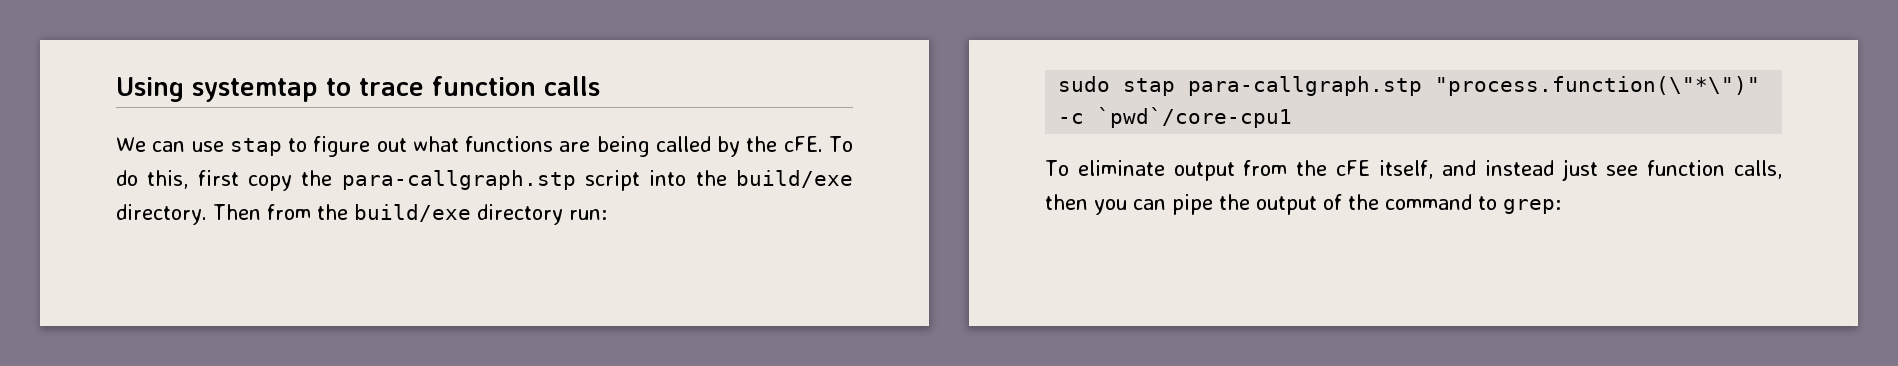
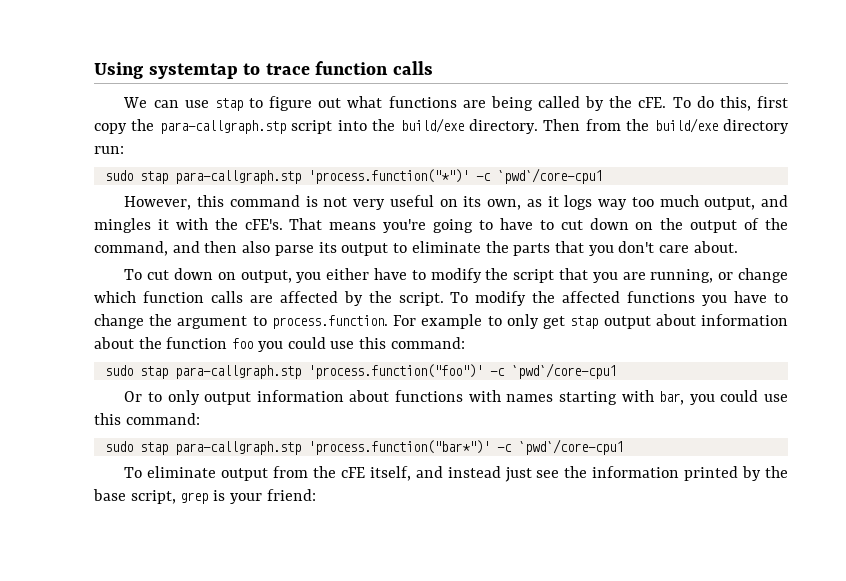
- sudo stap para-callgraph.stp "process.function(\"*\")" -c `pwd`/core-cpu1
+ sudo stap para-callgraph.stp 'process.function("*")' -c `pwd`/core-cpu1
+ However, this command is not very useful on its own, as it logs way too much output, and mingles it with the cFE's. That means you're going to have to cut down on the output of the command, and then also parse its output to eliminate the parts that you don't care about.
+ To cut down on output, you either have to modify the script that you are running, or change which function calls are affected by the script. To modify the affected functions you have to change the argument to process.function. For example to only get stap output about information about the function foo you could use this command:
+ sudo stap para-callgraph.stp 'process.function("foo")' -c `pwd`/core-cpu1
+ Or to only output information about functions with names starting with bar, you could use this command:
+ sudo stap para-callgraph.stp 'process.function("bar*")' -c `pwd`/core-cpu1
- To eliminate output from the cFE itself, and instead just see function calls, then you can pipe the output of the command to grep:
+ To eliminate output from the cFE itself, and instead just see the information printed by the base script, grep is your friend:

